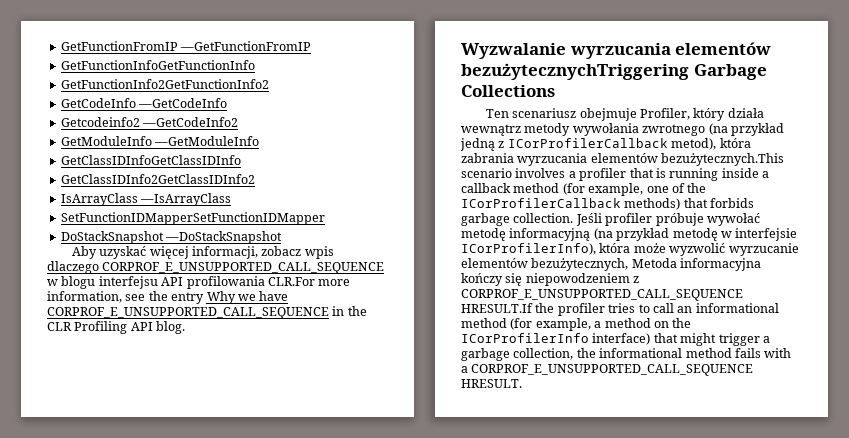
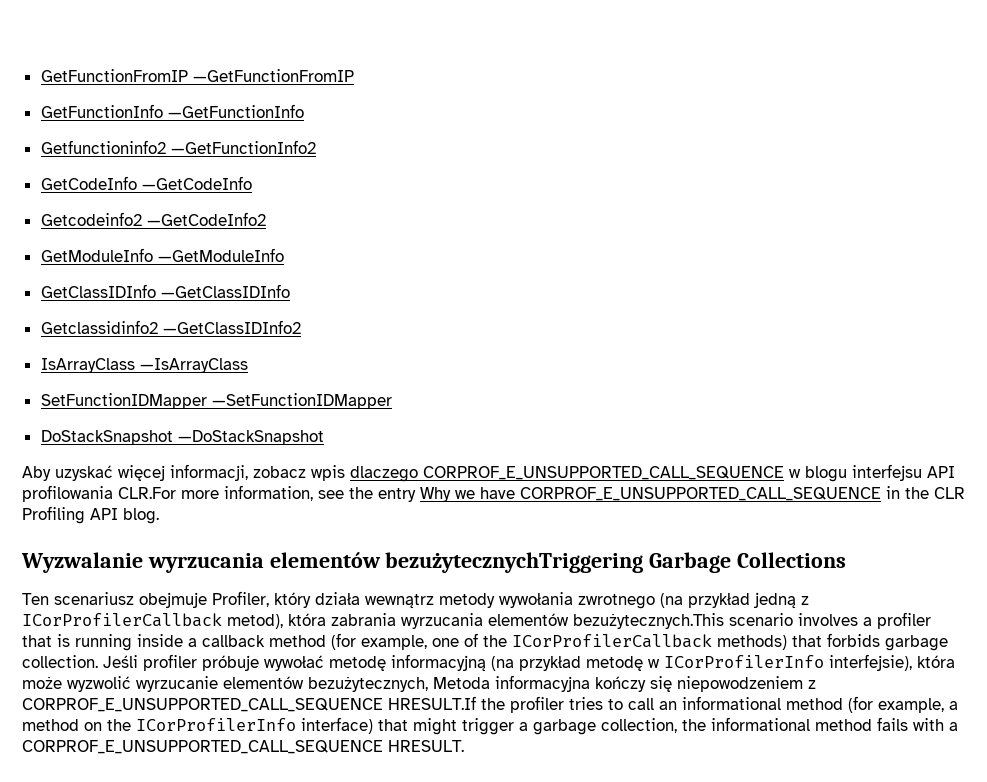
- GetFunctionInfoGetFunctionInfo
- GetFunctionInfo2GetFunctionInfo2
+ GetFunctionInfo —GetFunctionInfo
+ Getfunctioninfo2 —GetFunctionInfo2
- GetClassIDInfoGetClassIDInfo
- GetClassIDInfo2GetClassIDInfo2
+ GetClassIDInfo —GetClassIDInfo
+ Getclassidinfo2 —GetClassIDInfo2
- SetFunctionIDMapperSetFunctionIDMapper
+ SetFunctionIDMapper —SetFunctionIDMapper
- Jeśli profiler próbuje wywołać metodę informacyjną (na przykład metodę w interfejsie ICorProfilerInfo), która może wyzwolić wyrzucanie elementów bezużytecznych, Metoda informacyjna kończy się niepowodzeniem z CORPROF_E_UNSUPPORTED_CALL_SEQUENCE HRESULT.If the profiler tries to call an informational method (for example, a method on the ICorProfilerInfo interface) that might trigger a garbage collection, the informational method fails with a CORPROF_E_UNSUPPORTED_CALL_SEQUENCE HRESULT.
+ Jeśli profiler próbuje wywołać metodę informacyjną (na przykład metodę w ICorProfilerInfo interfejsie), która może wyzwolić wyrzucanie elementów bezużytecznych, Metoda informacyjna kończy się niepowodzeniem z CORPROF_E_UNSUPPORTED_CALL_SEQUENCE HRESULT.If the profiler tries to call an informational method (for example, a method on the ICorProfilerInfo interface) that might trigger a garbage collection, the informational method fails with a CORPROF_E_UNSUPPORTED_CALL_SEQUENCE HRESULT.

